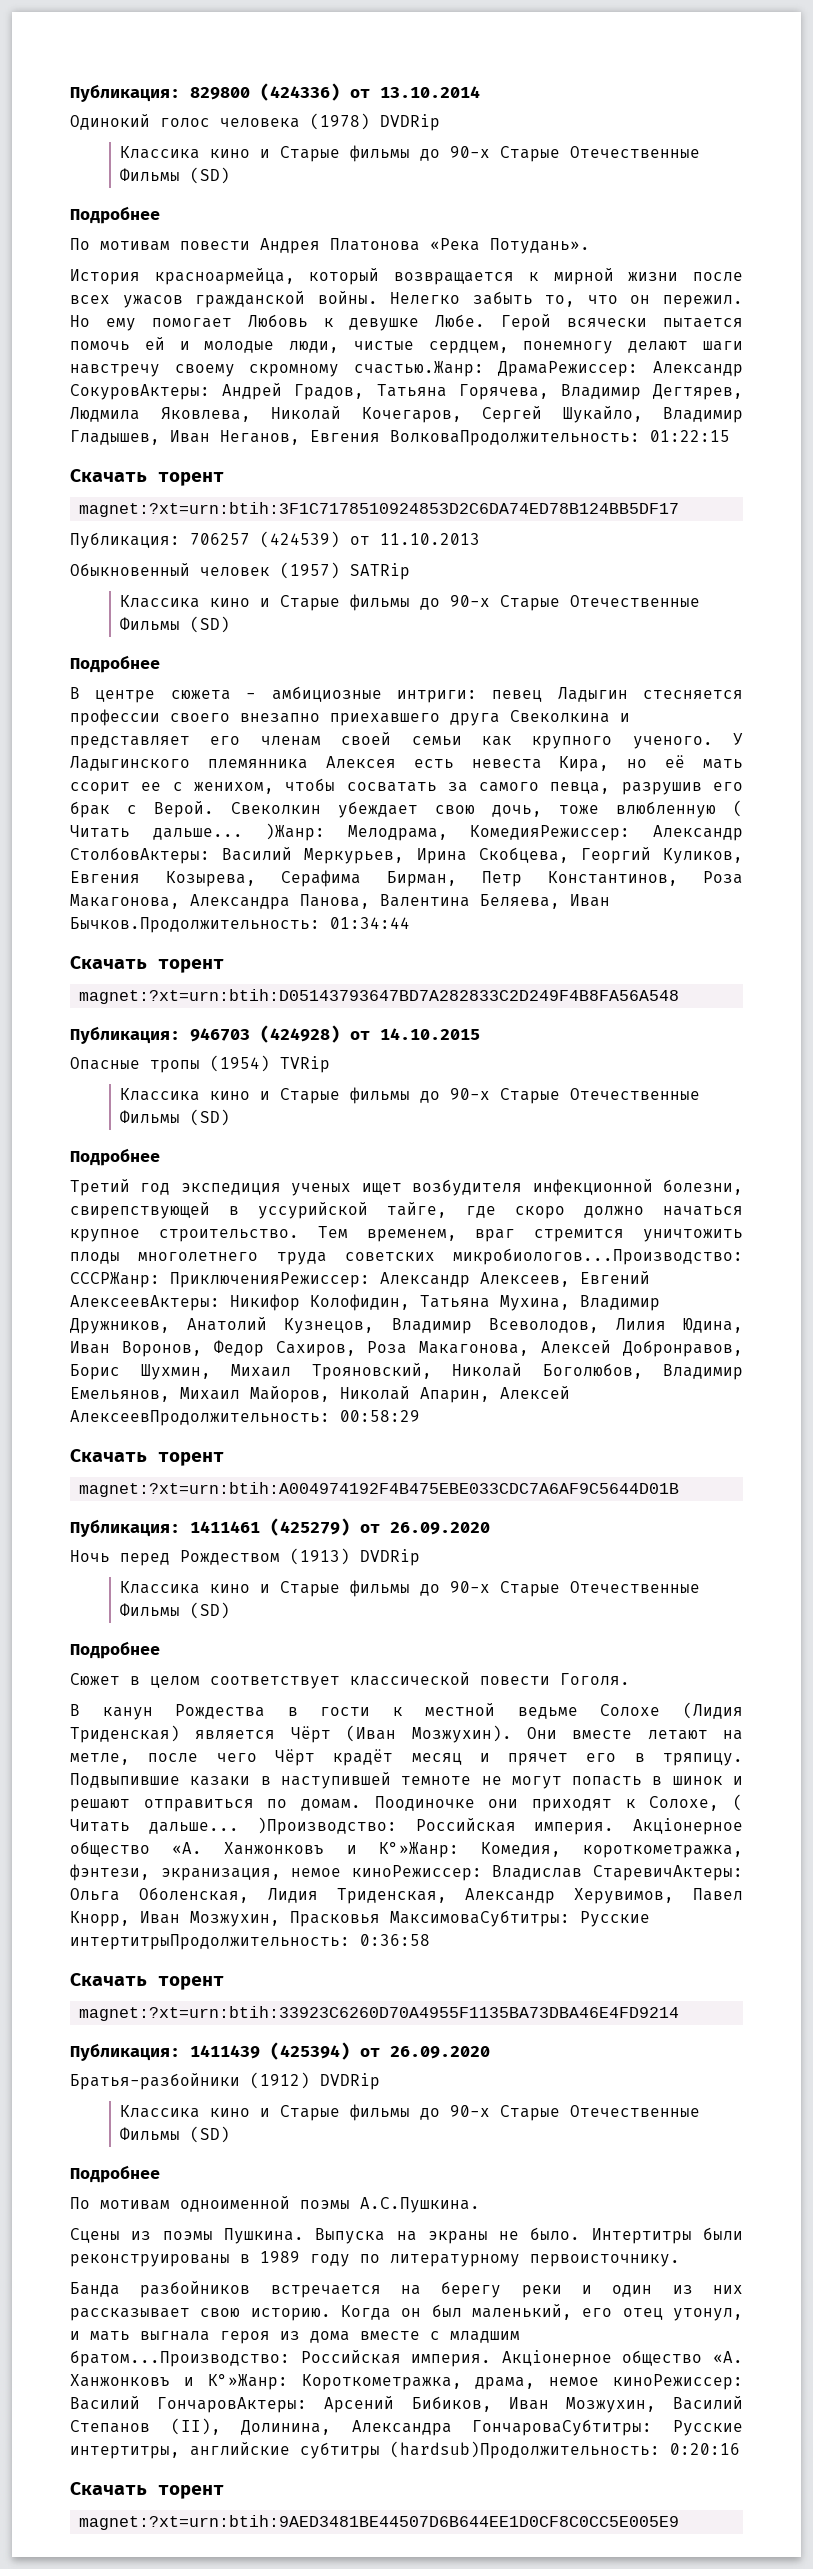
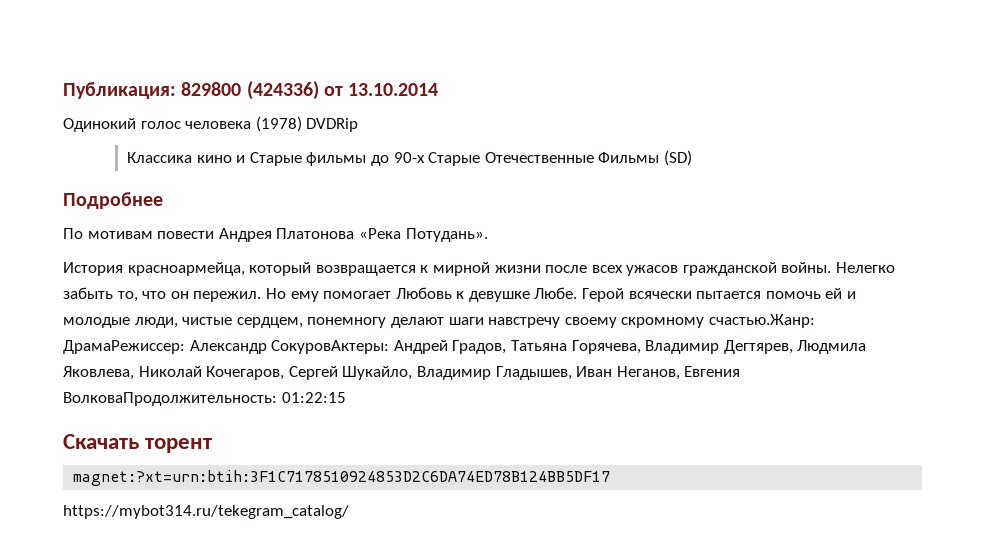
- Публикация: 706257 (424539) от 11.10.2013
- Обыкновенный человек (1957) SATRip
- Классика кино и Старые фильмы до 90-х Старые Отечественные Фильмы (SD)
- Подробнее
- В центре сюжета - амбициозные интриги: певец Ладыгин стесняется профессии своего внезапно приехавшего друга Свеколкина и представляет его членам своей семьи как крупного ученого. У Ладыгинского племянника Алексея есть невеста Кира, но её мать ссорит ее с женихом, чтобы сосватать за самого певца, разрушив его брак с Верой. Свеколкин убеждает свою дочь, тоже влюбленную ( Читать дальше... )Жанр: Мелодрама, КомедияРежиссер: Александр СтолбовАктеры: Василий Меркурьев, Ирина Скобцева, Георгий Куликов, Евгения Козырева, Серафима Бирман, Петр Константинов, Роза Макагонова, Александра Панова, Валентина Беляева, Иван Бычков.Продолжительность: 01:34:44
- Скачать торент
- magnet:?xt=urn:btih:D05143793647BD7A282833C2D249F4B8FA56A548
- Публикация: 946703 (424928) от 14.10.2015
- Опасные тропы (1954) TVRip
- Классика кино и Старые фильмы до 90-х Старые Отечественные Фильмы (SD)
- Подробнее
- Третий год экспедиция ученых ищет возбудителя инфекционной болезни, свирепствующей в уссурийской тайге, где скоро должно начаться крупное строительство. Тем временем, враг стремится уничтожить плоды многолетнего труда советских микробиологов...Производство: CCCРЖанр: ПриключенияРежиссер: Александр Алексеев, Евгений АлексеевАктеры: Никифор Колофидин, Татьяна Мухина, Владимир Дружников, Анатолий Кузнецов, Владимир Всеволодов, Лилия Юдина, Иван Воронов, Федор Сахиров, Роза Макагонова, Алексей Добронравов, Борис Шухмин, Михаил Трояновский, Николай Боголюбов, Владимир Емельянов, Михаил Майоров, Николай Апарин, Алексей АлексеевПродолжительность: 00:58:29
- Скачать торент
- magnet:?xt=urn:btih:A004974192F4B475EBE033CDC7A6AF9C5644D01B
- Публикация: 1411461 (425279) от 26.09.2020
- Ночь перед Рождеством (1913) DVDRip
- Классика кино и Старые фильмы до 90-х Старые Отечественные Фильмы (SD)
- Подробнее
- Сюжет в целом соответствует классической повести Гоголя.
- В канун Рождества в гости к местной ведьме Солохе (Лидия Триденская) является Чёрт (Иван Мозжухин). Они вместе летают на метле, после чего Чёрт крадёт месяц и прячет его в тряпицу. Подвыпившие казаки в наступившей темноте не могут попасть в шинок и решают отправиться по домам. Поодиночке они приходят к Солохе, ( Читать дальше... )Производство: Российская империя. Акцiонерное общество «А. Ханжонковъ и К°»Жанр: Комедия, короткометражка, фэнтези, экранизация, немое киноРежиссер: Владислав СтаревичАктеры: Ольга Оболенская, Лидия Триденская, Александр Херувимов, Павел Кнорр, Иван Мозжухин, Прасковья МаксимоваСубтитры: Русские интертитрыПродолжительность: 0:36:58
- Скачать торент
- magnet:?xt=urn:btih:33923C6260D70A4955F1135BA73DBA46E4FD9214
- Публикация: 1411439 (425394) от 26.09.2020
- Братья-разбойники (1912) DVDRip
- Классика кино и Старые фильмы до 90-х Старые Отечественные Фильмы (SD)
- Подробнее
- По мотивам одноименной поэмы А.С.Пушкина.
- Сцены из поэмы Пушкина. Выпуска на экраны не было. Интертитры были реконструированы в 1989 году по литературному первоисточнику.
- Банда разбойников встречается на берегу реки и один из них рассказывает свою историю. Когда он был маленький, его отец утонул, и мать выгнала героя из дома вместе с младшим братом...Производство: Российская империя. Акцiонерное общество «А. Ханжонковъ и К°»Жанр: Короткометражка, драма, немое киноРежиссер: Василий ГончаровАктеры: Арсений Бибиков, Иван Мозжухин, Василий Степанов (II), Долинина, Александра ГончароваСубтитры: Русские интертитры, английские субтитры (hardsub)Продолжительность: 0:20:16
- Скачать торент
- magnet:?xt=urn:btih:9AED3481BE44507D6B644EE1D0CF8C0CC5E005E9
+ https://mybot314.ru/tekegram_catalog/

